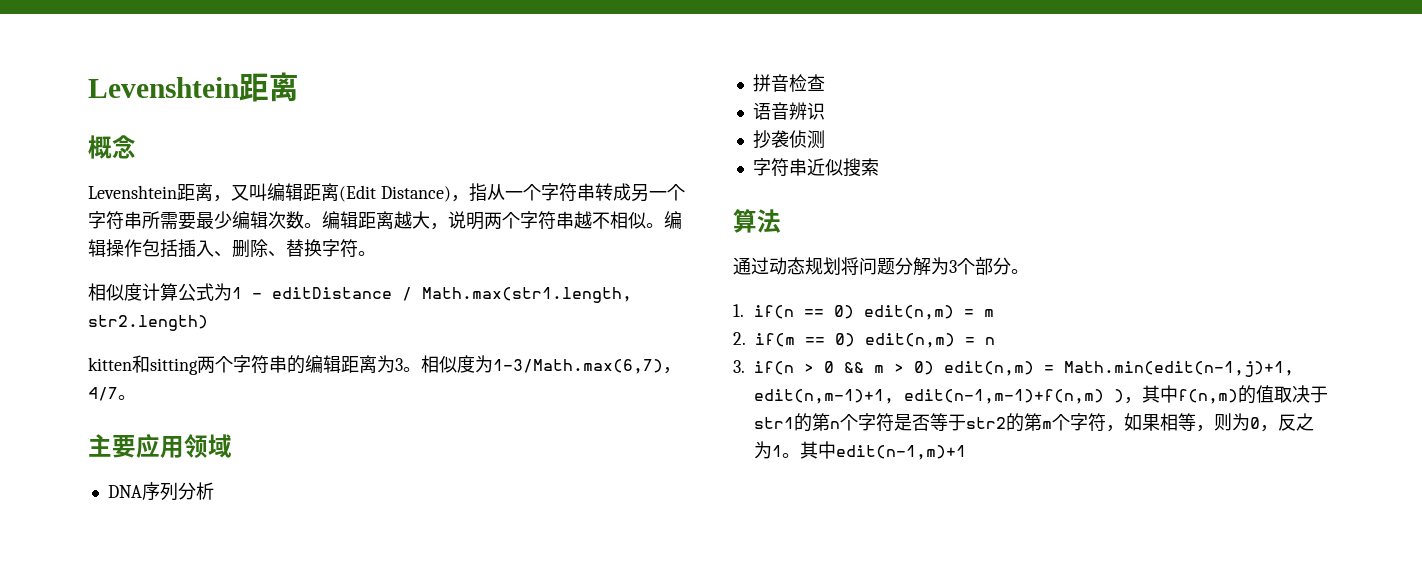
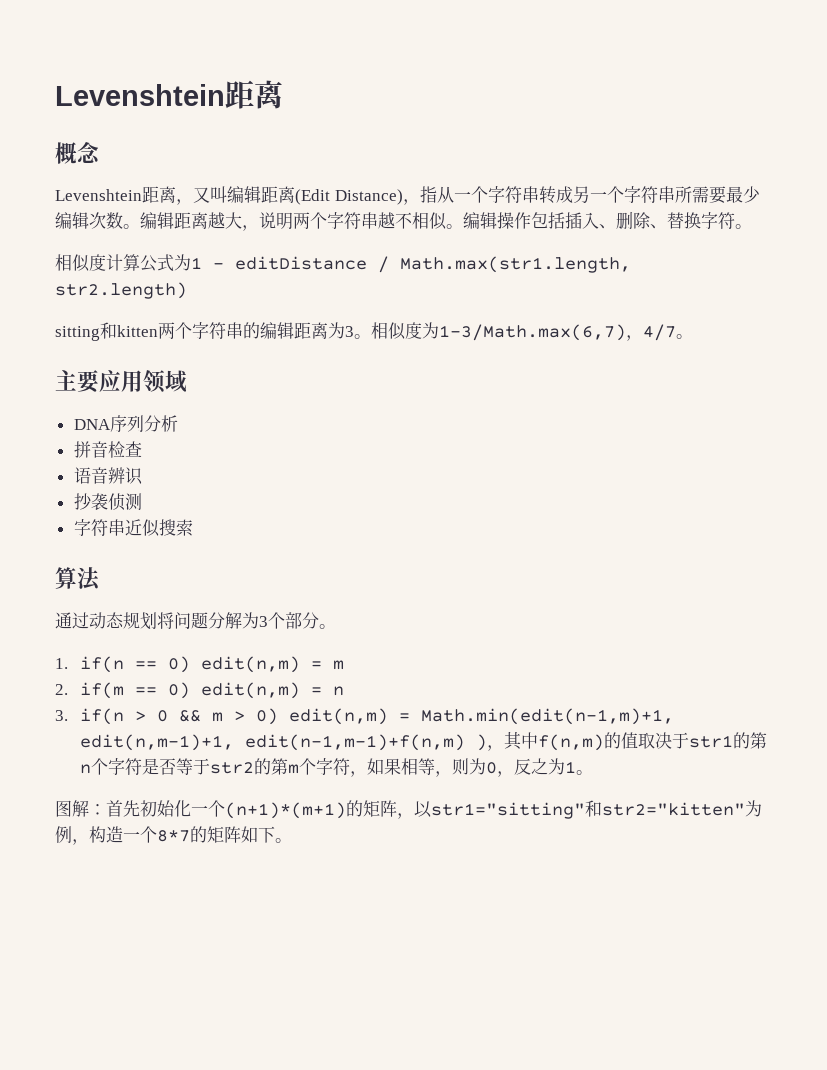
- kitten和sitting两个字符串的编辑距离为3。
+ sitting和kitten两个字符串的编辑距离为3。
- 3. if(n > 0 && m > 0) edit(n,m) = Math.min(edit(n-1,j)+1, edit(n,m-1)+1, edit(n-1,m-1)+f(n,m) )，其中f(n,m)的值取决于str1的第n个字符是否等于str2的第m个字符，如果相等，则为0，反之为1。其中edit(n-1,m)+1
+ 3. if(n > 0 && m > 0) edit(n,m) = Math.min(edit(n-1,m)+1, edit(n,m-1)+1, edit(n-1,m-1)+f(n,m) )，其中f(n,m)的值取决于str1的第n个字符是否等于str2的第m个字符，如果相等，则为0，反之为1。
+ 图解：首先初始化一个(n+1)*(m+1)的矩阵，以str1="sitting"和str2="kitten"为例，构造一个8*7的矩阵如下。

